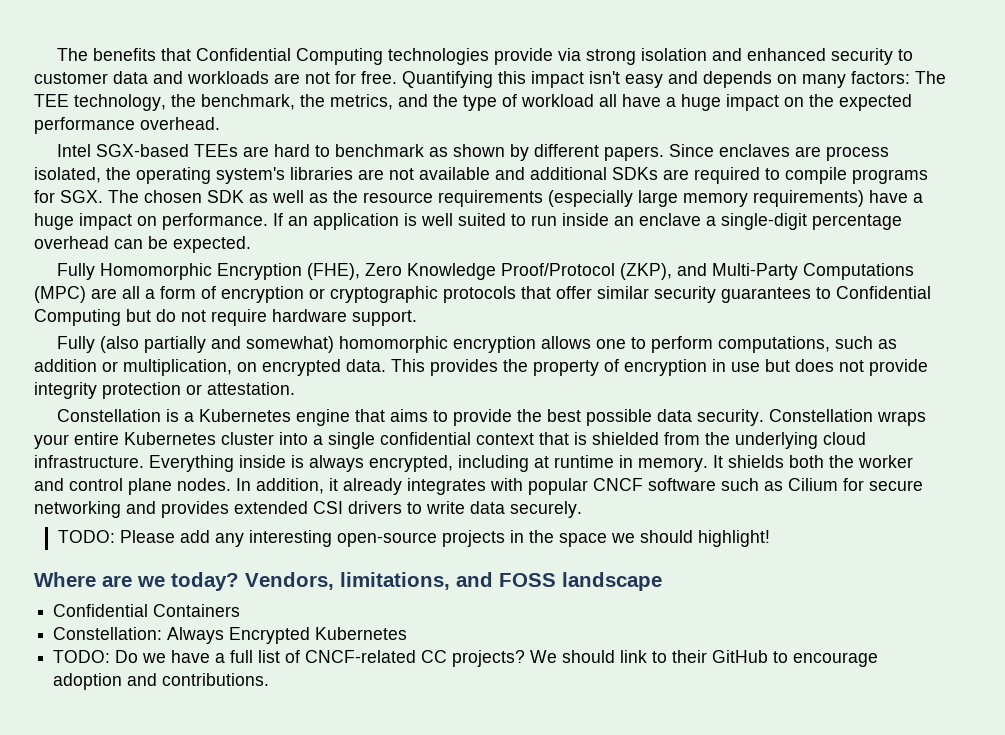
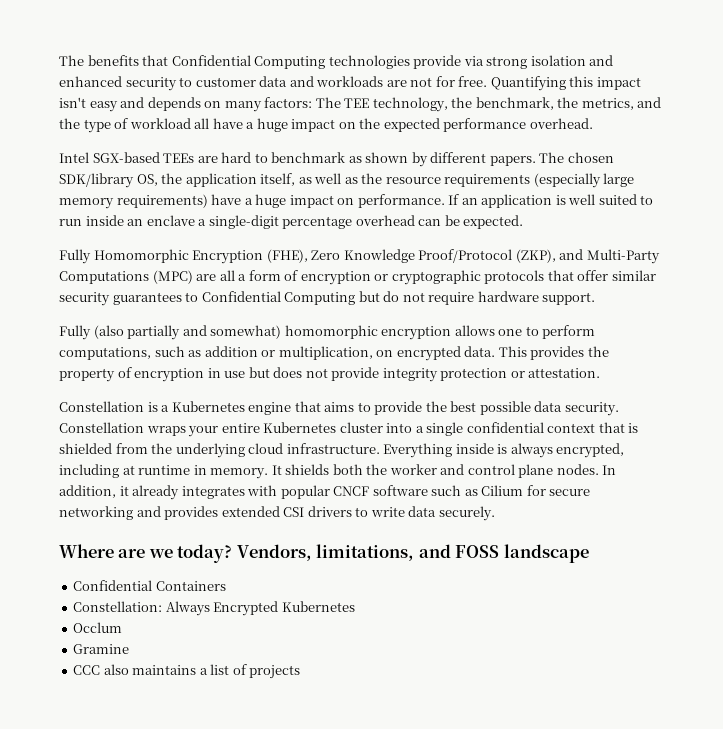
- Since enclaves are process isolated, the operating system's libraries are not available and additional SDKs are required to compile programs for SGX. The chosen SDK as well as the resource requirements (especially large memory requirements) have a huge impact on performance.
+ The chosen SDK/library OS, the application itself, as well as the resource requirements (especially large memory requirements) have a huge impact on performance.
- TODO: Please add any interesting open-source projects in the space we should highlight!
- TODO: Do we have a full list of CNCF-related CC projects? We should link to their GitHub to encourage adoption and contributions.
+ Occlum
+ Gramine
+ CCC also maintains a list of projects

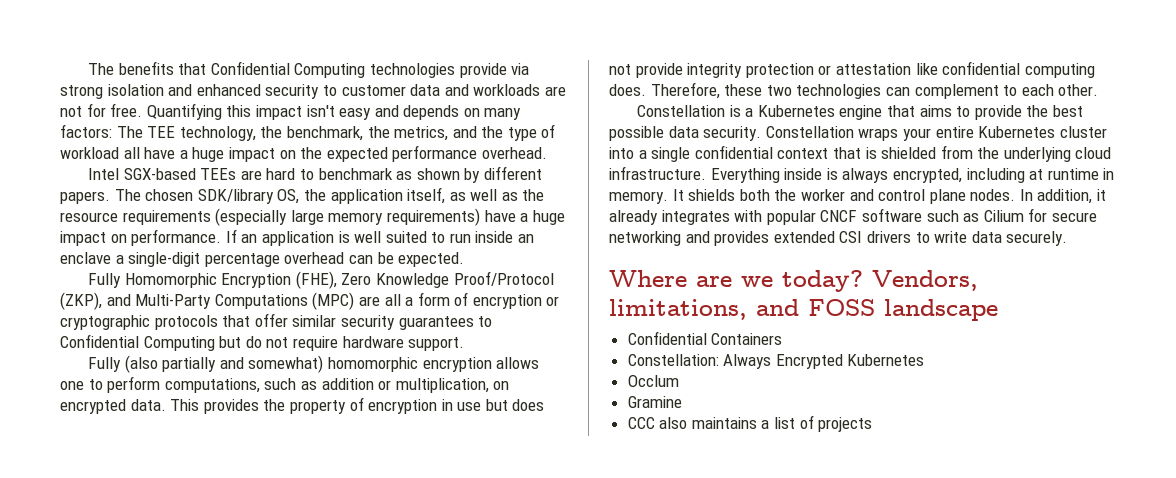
- This provides the property of encryption in use but does not provide integrity protection or attestation.
+ This provides the property of encryption in use but does not provide integrity protection or attestation like confidential computing does. Therefore, these two technologies can complement to each other.

